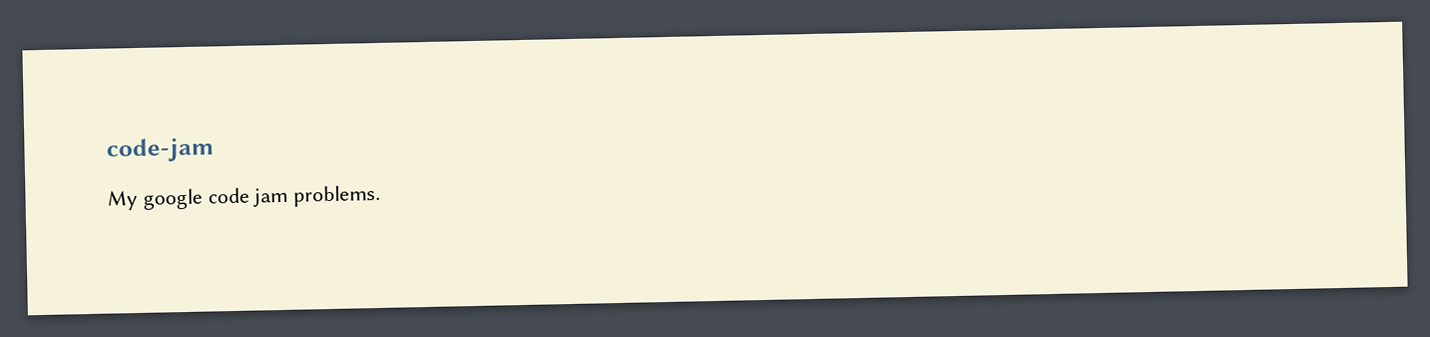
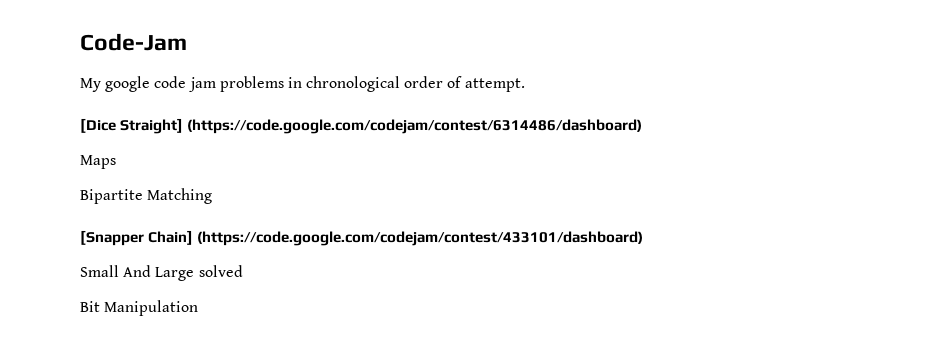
- code-jam
+ Code-Jam
- My google code jam problems.
+ My google code jam problems in chronological order of attempt.
+ [Dice Straight] (https://code.google.com/codejam/contest/6314486/dashboard)
+ Maps
+ Bipartite Matching
+ [Snapper Chain] (https://code.google.com/codejam/contest/433101/dashboard)
+ Small And Large solved
+ Bit Manipulation

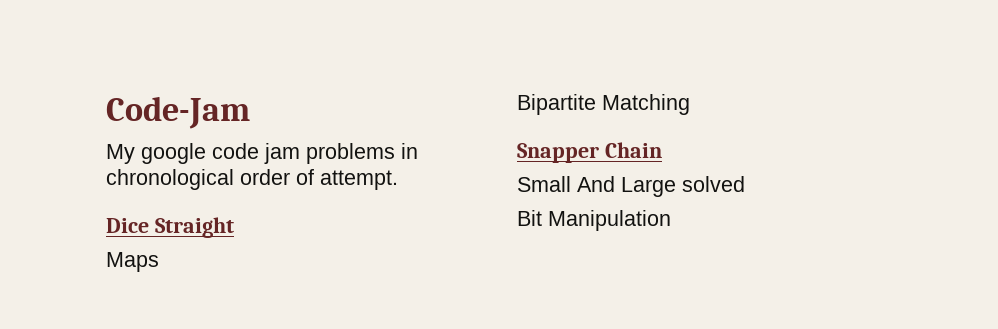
- [Dice Straight] (https://code.google.com/codejam/contest/6314486/dashboard)
+ Dice Straight
- [Snapper Chain] (https://code.google.com/codejam/contest/433101/dashboard)
+ Snapper Chain

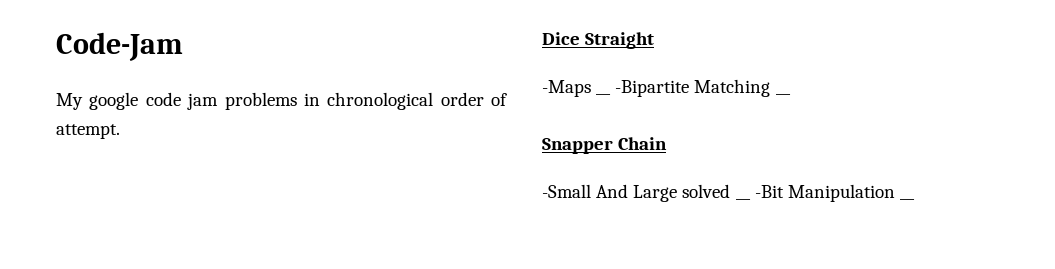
- Maps
- Bipartite Matching
+ -Maps __ -Bipartite Matching __
- Small And Large solved
- Bit Manipulation
+ -Small And Large solved __ -Bit Manipulation __

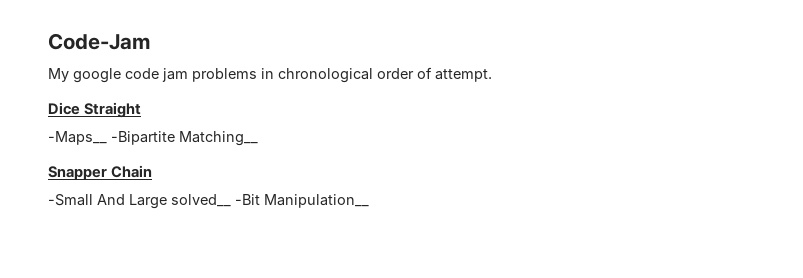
- -Maps __ -Bipartite Matching __
+ -Maps__ -Bipartite Matching__
- -Small And Large solved __ -Bit Manipulation __
+ -Small And Large solved__ -Bit Manipulation__

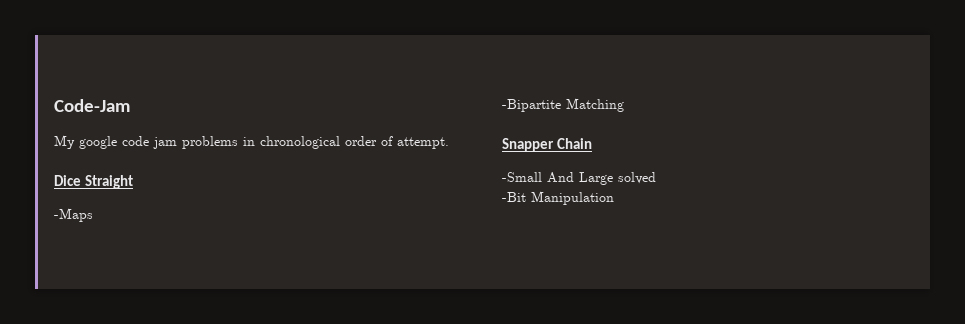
- -Maps__ -Bipartite Matching__
+ -Maps
+ -Bipartite Matching
- -Small And Large solved__ -Bit Manipulation__
+ -Small And Large solved
+ -Bit Manipulation

